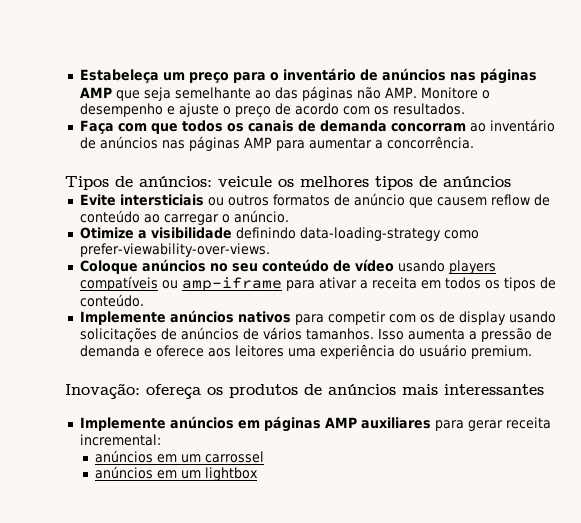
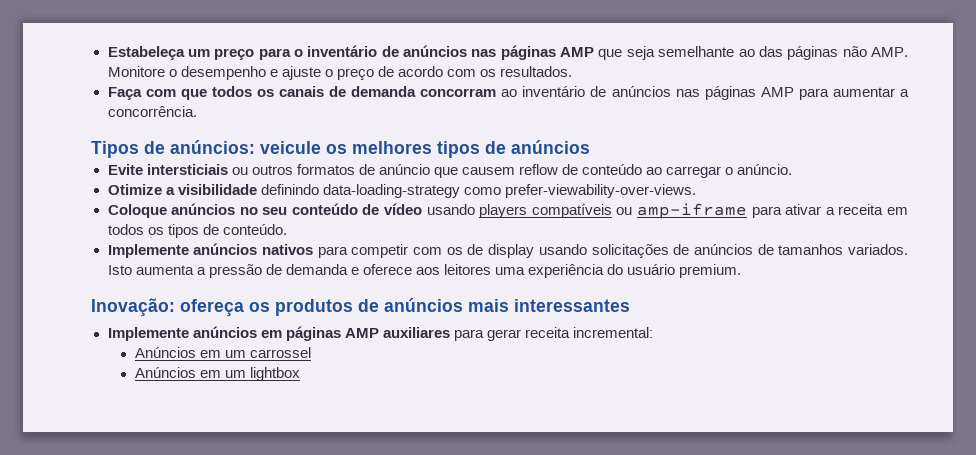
- Implemente anúncios nativos para competir com os de display usando solicitações de anúncios de vários tamanhos. Isso aumenta a pressão de demanda e oferece aos leitores uma experiência do usuário premium.
+ Implemente anúncios nativos para competir com os de display usando solicitações de anúncios de tamanhos variados. Isto aumenta a pressão de demanda e oferece aos leitores uma experiência do usuário premium.
- anúncios em um carrossel
+ Anúncios em um carrossel
- anúncios em um lightbox
+ Anúncios em um lightbox

